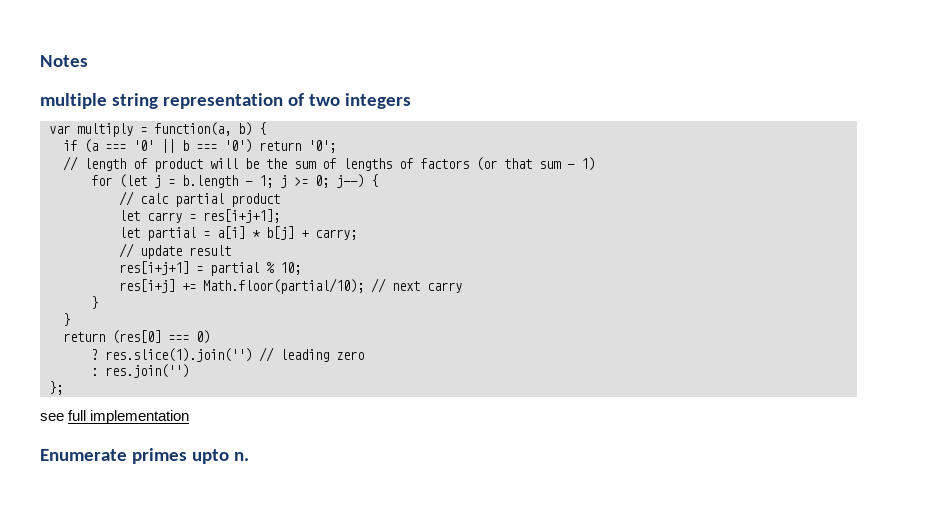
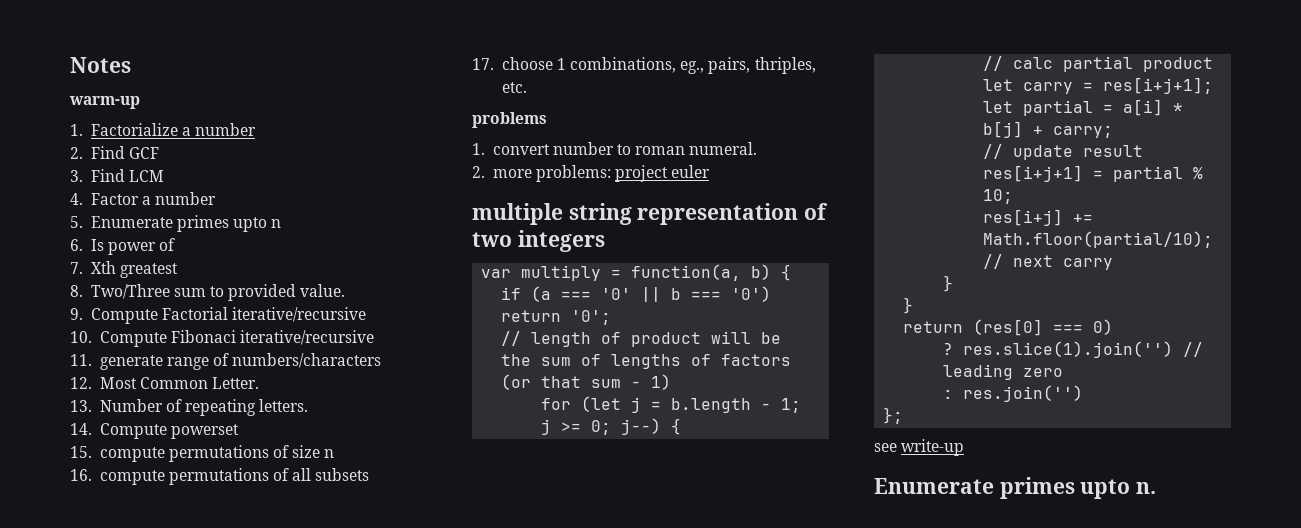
+ warm-up
+ 1. Factorialize a number
+ 2. Find GCF
+ 3. Find LCM
+ 4. Factor a number
+ 5. Enumerate primes upto n
+ 6. Is power of
+ 7. Xth greatest
+ 8. Two/Three sum to provided value.
+ 9. Compute Factorial iterative/recursive
+ 10. Compute Fibonaci iterative/recursive
+ 11. generate range of numbers/characters
+ 12. Most Common Letter.
+ 13. Number of repeating letters.
+ 14. Compute powerset
+ 15. compute permutations of size n
+ 16. compute permutations of all subsets
+ 17. choose 1 combinations, eg., pairs, thriples, etc.
+ problems
+ 1. convert number to roman numeral.
+ 2. more problems: project euler
- see full implementation
+ see write-up

